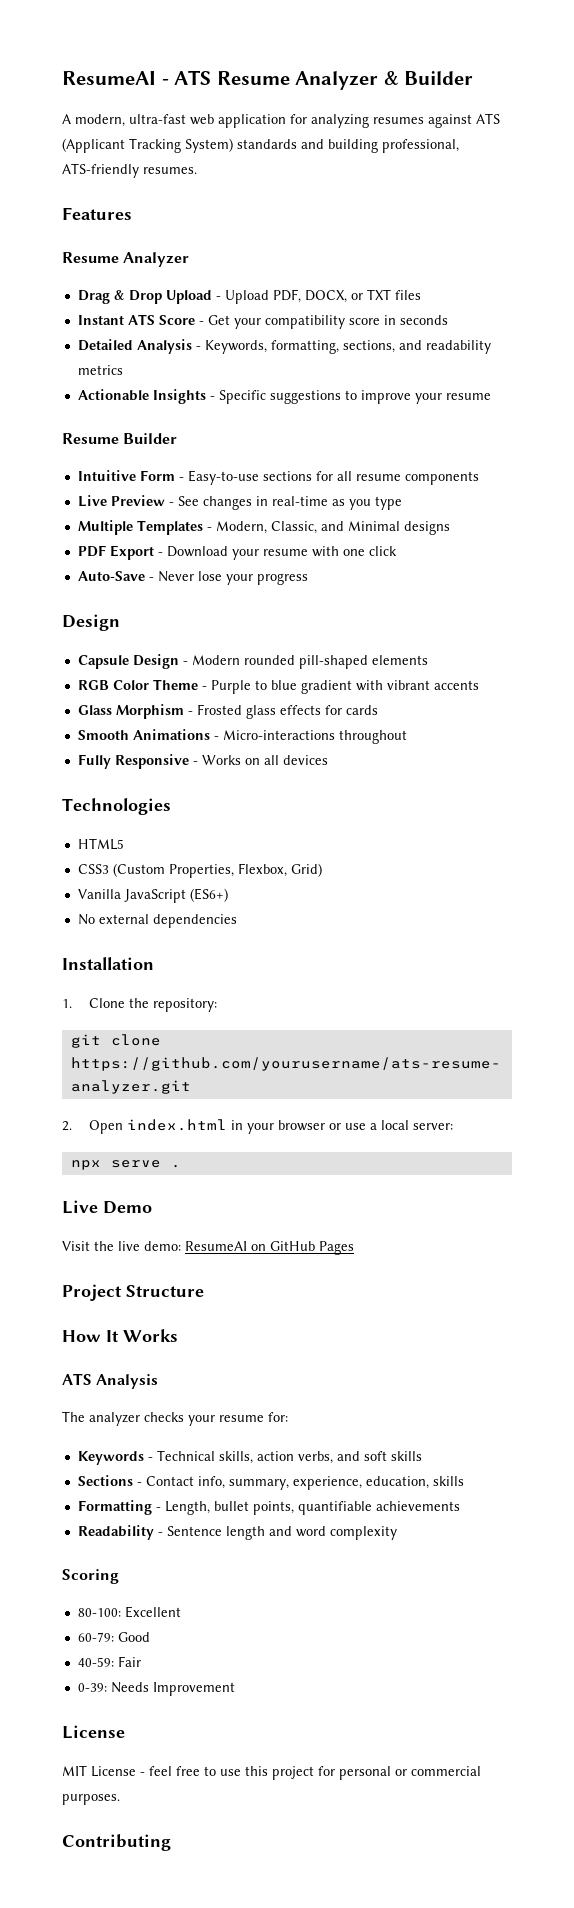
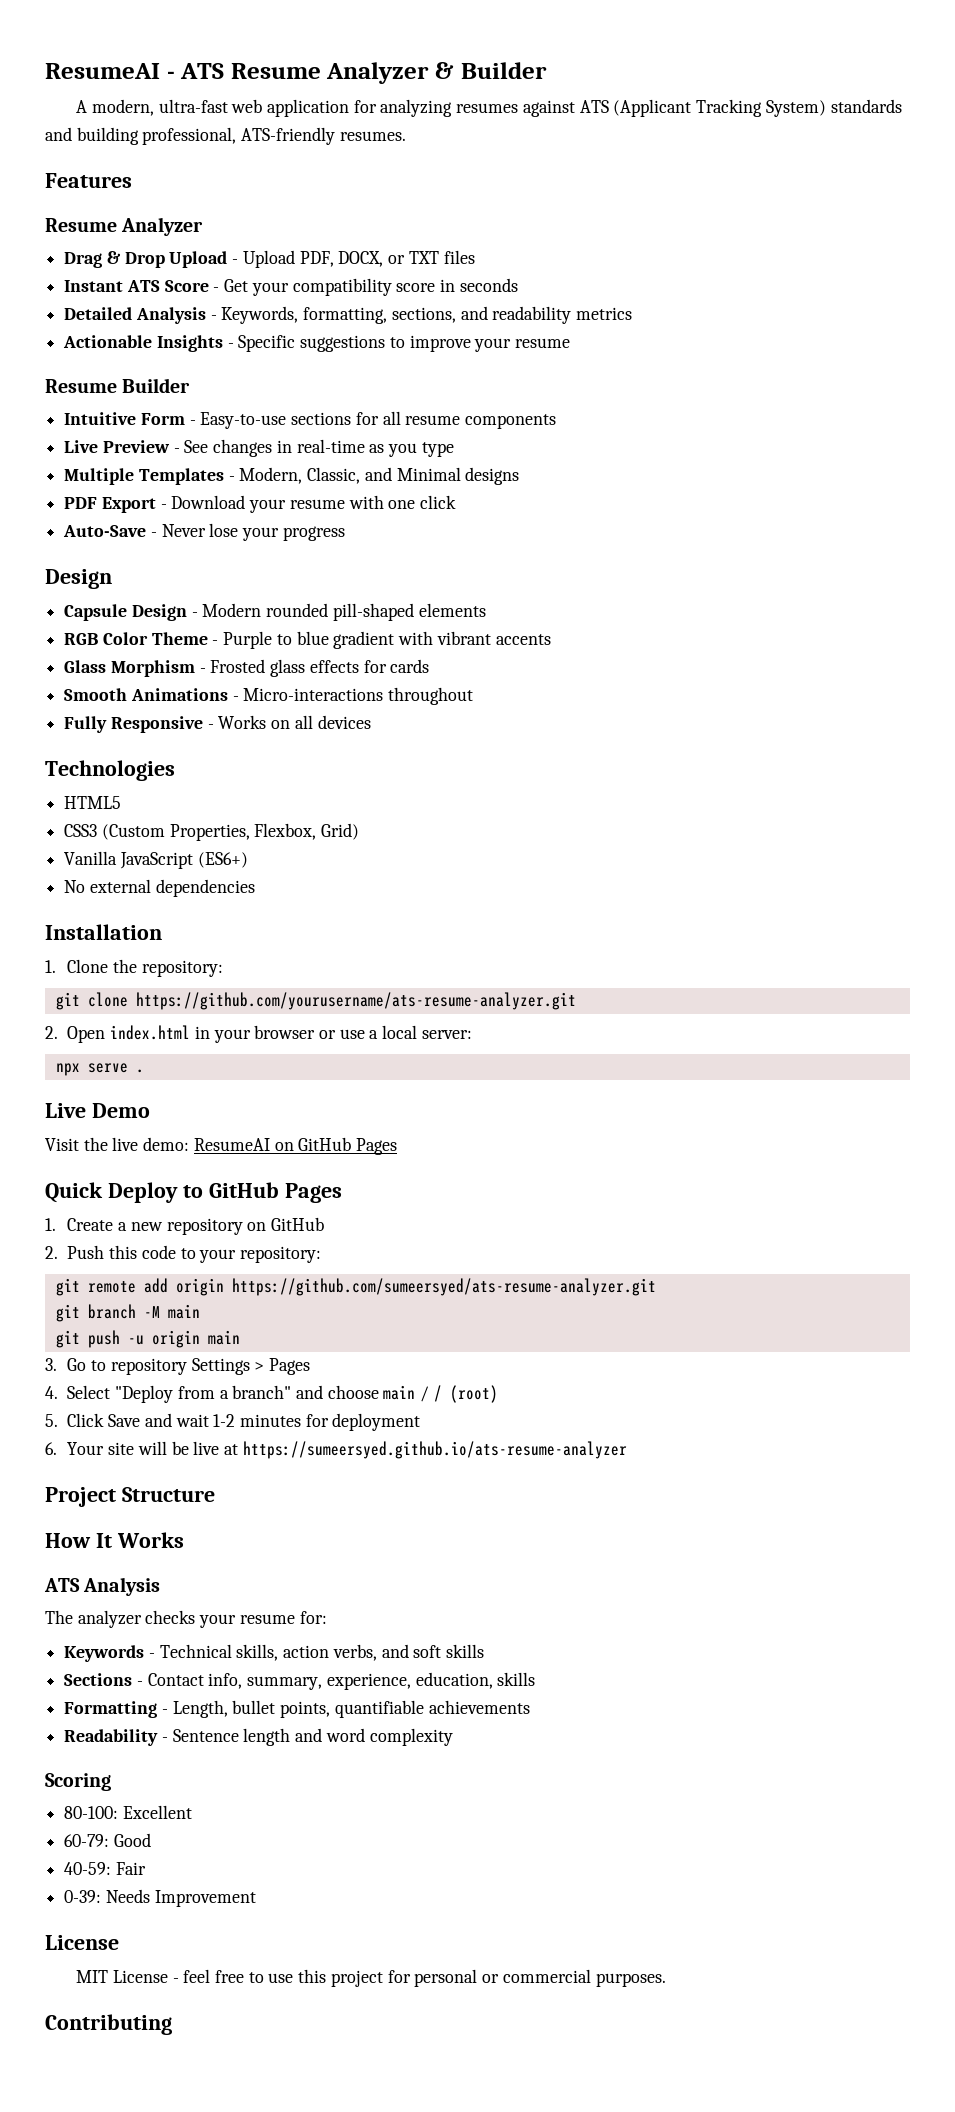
+ Quick Deploy to GitHub Pages
+ 1. Create a new repository on GitHub
+ 2. Push this code to your repository:
+ git remote add origin https://github.com/sumeersyed/ats-resume-analyzer.git
+ git branch -M main
+ git push -u origin main
+ 3. Go to repository Settings > Pages
+ 4. Select "Deploy from a branch" and choose main / / (root)
+ 5. Click Save and wait 1-2 minutes for deployment
+ 6. Your site will be live at https://sumeersyed.github.io/ats-resume-analyzer

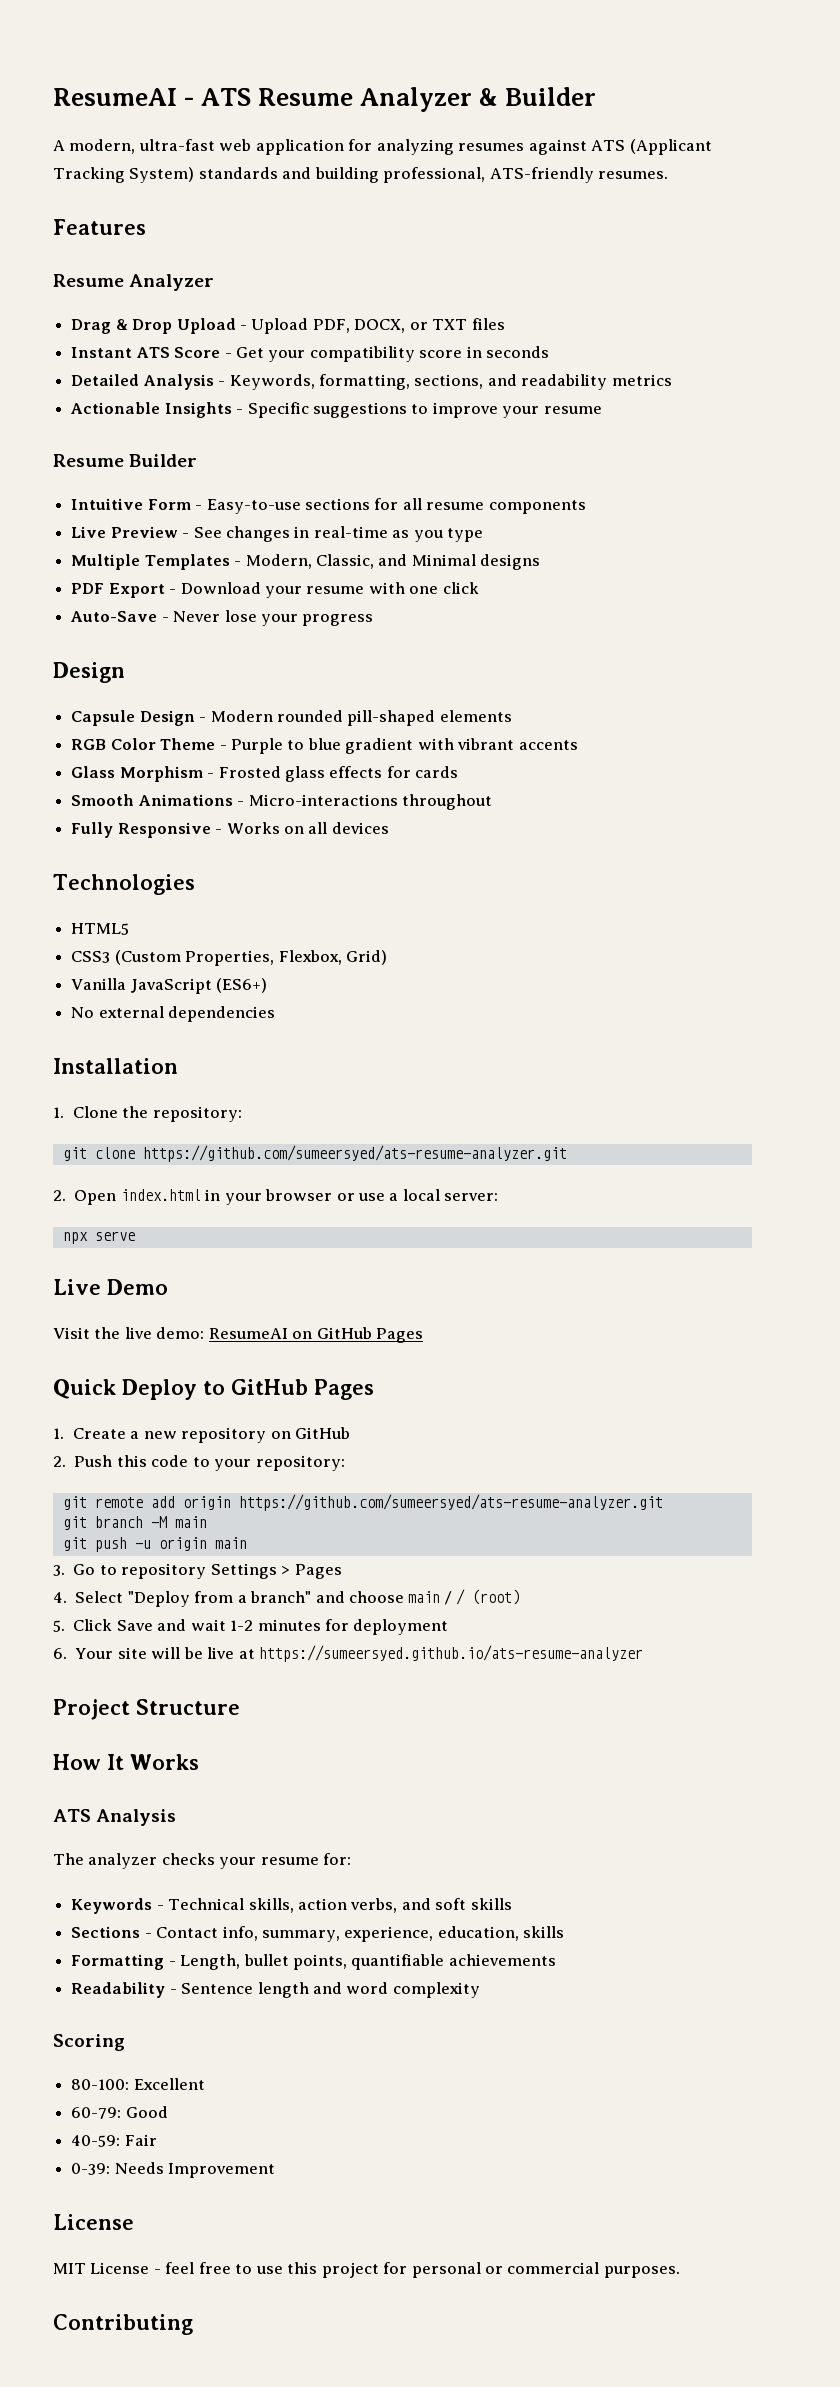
- git clone https://github.com/yourusername/ats-resume-analyzer.git
+ git clone https://github.com/sumeersyed/ats-resume-analyzer.git
- npx serve .
+ npx serve

